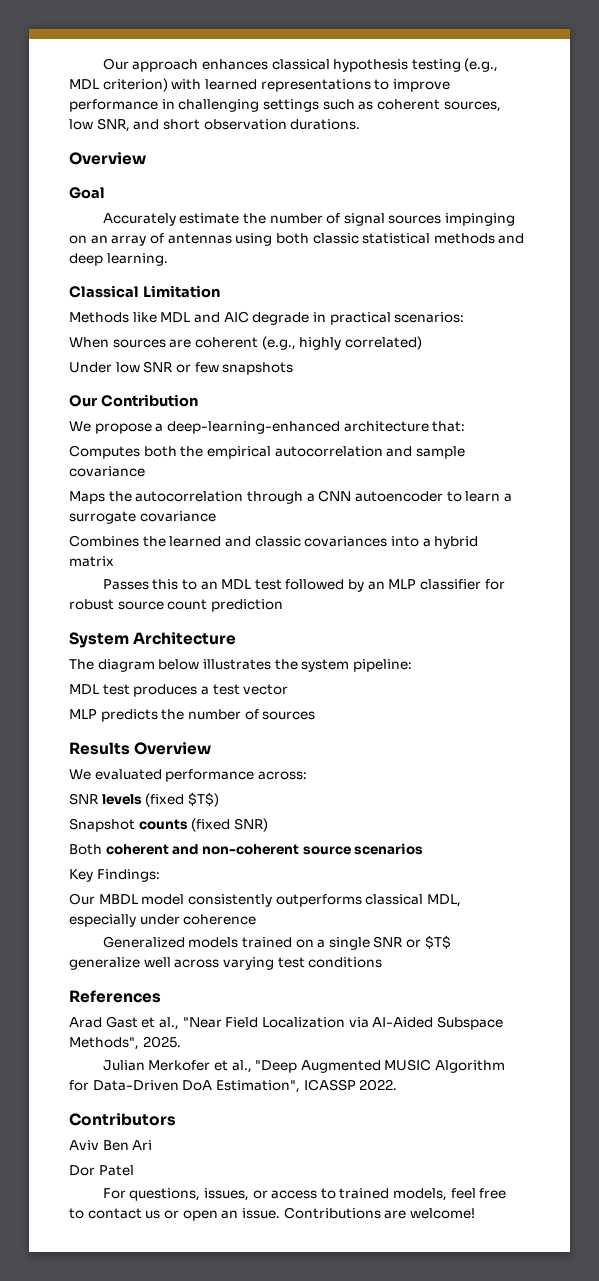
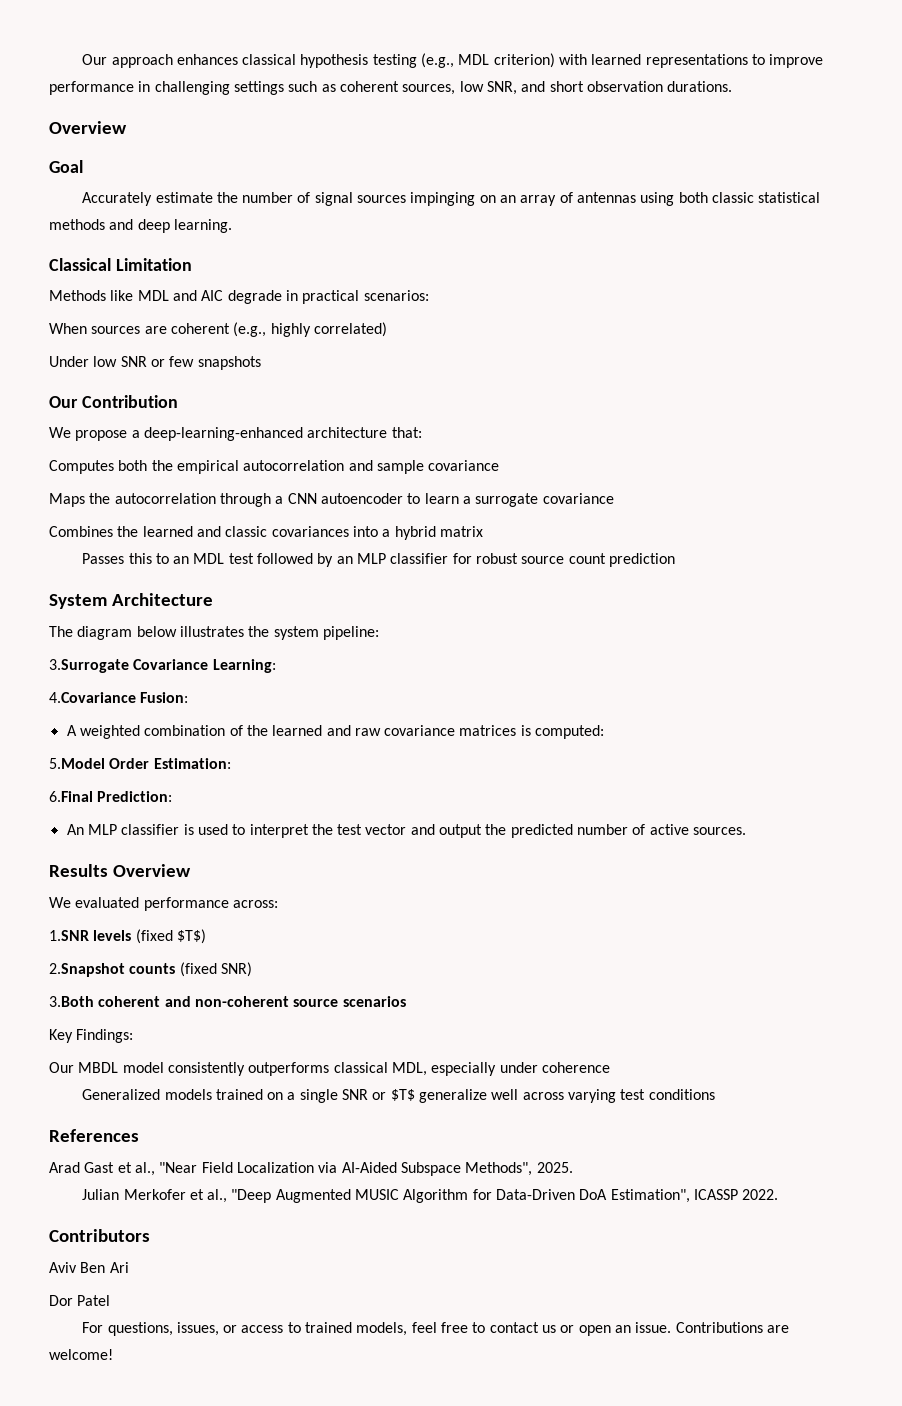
- MDL test produces a test vector
- MLP predicts the number of sources
+ 3.Surrogate Covariance Learning:
+ 4.Covariance Fusion:
+ A weighted combination of the learned and raw covariance matrices is computed:
+ 5.Model Order Estimation:
+ 6.Final Prediction:
+ An MLP classifier is used to interpret the test vector and output the predicted number of active sources.
- SNR levels (fixed $T$)
+ 1.SNR levels (fixed $T$)
- Snapshot counts (fixed SNR)
+ 2.Snapshot counts (fixed SNR)
- Both coherent and non-coherent source scenarios
+ 3.Both coherent and non-coherent source scenarios

